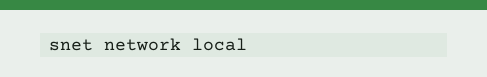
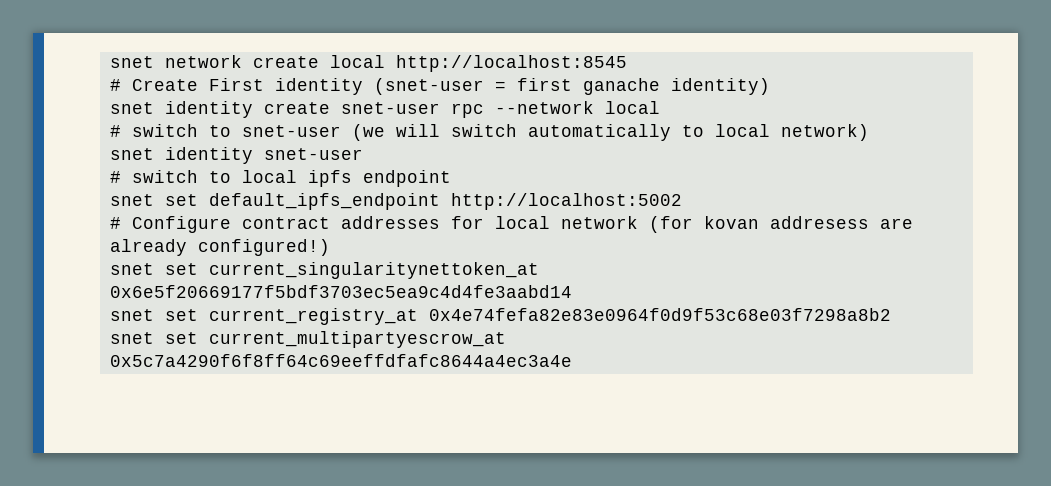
- snet network local
+ snet network create local http://localhost:8545
+ # Create First identity (snet-user = first ganache identity)
+ snet identity create snet-user rpc --network local
+ # switch to snet-user (we will switch automatically to local network)
+ snet identity snet-user
+ # switch to local ipfs endpoint
+ snet set default_ipfs_endpoint http://localhost:5002
+ # Configure contract addresses for local network (for kovan addresess are already configured!)
+ snet set current_singularitynettoken_at 0x6e5f20669177f5bdf3703ec5ea9c4d4fe3aabd14
+ snet set current_registry_at 0x4e74fefa82e83e0964f0d9f53c68e03f7298a8b2
+ snet set current_multipartyescrow_at 0x5c7a4290f6f8ff64c69eeffdfafc8644a4ec3a4e

